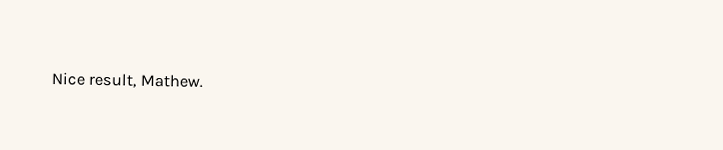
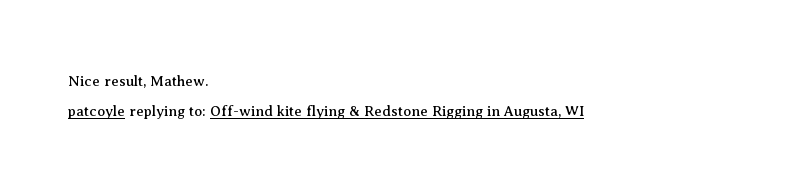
+ patcoyle replying to: Off-wind kite flying & Redstone Rigging in Augusta, WI

